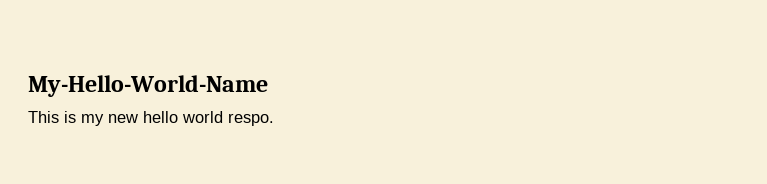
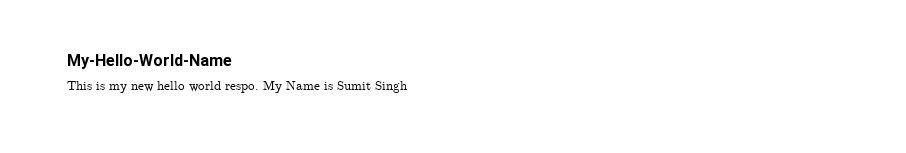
+ My Name is Sumit Singh

